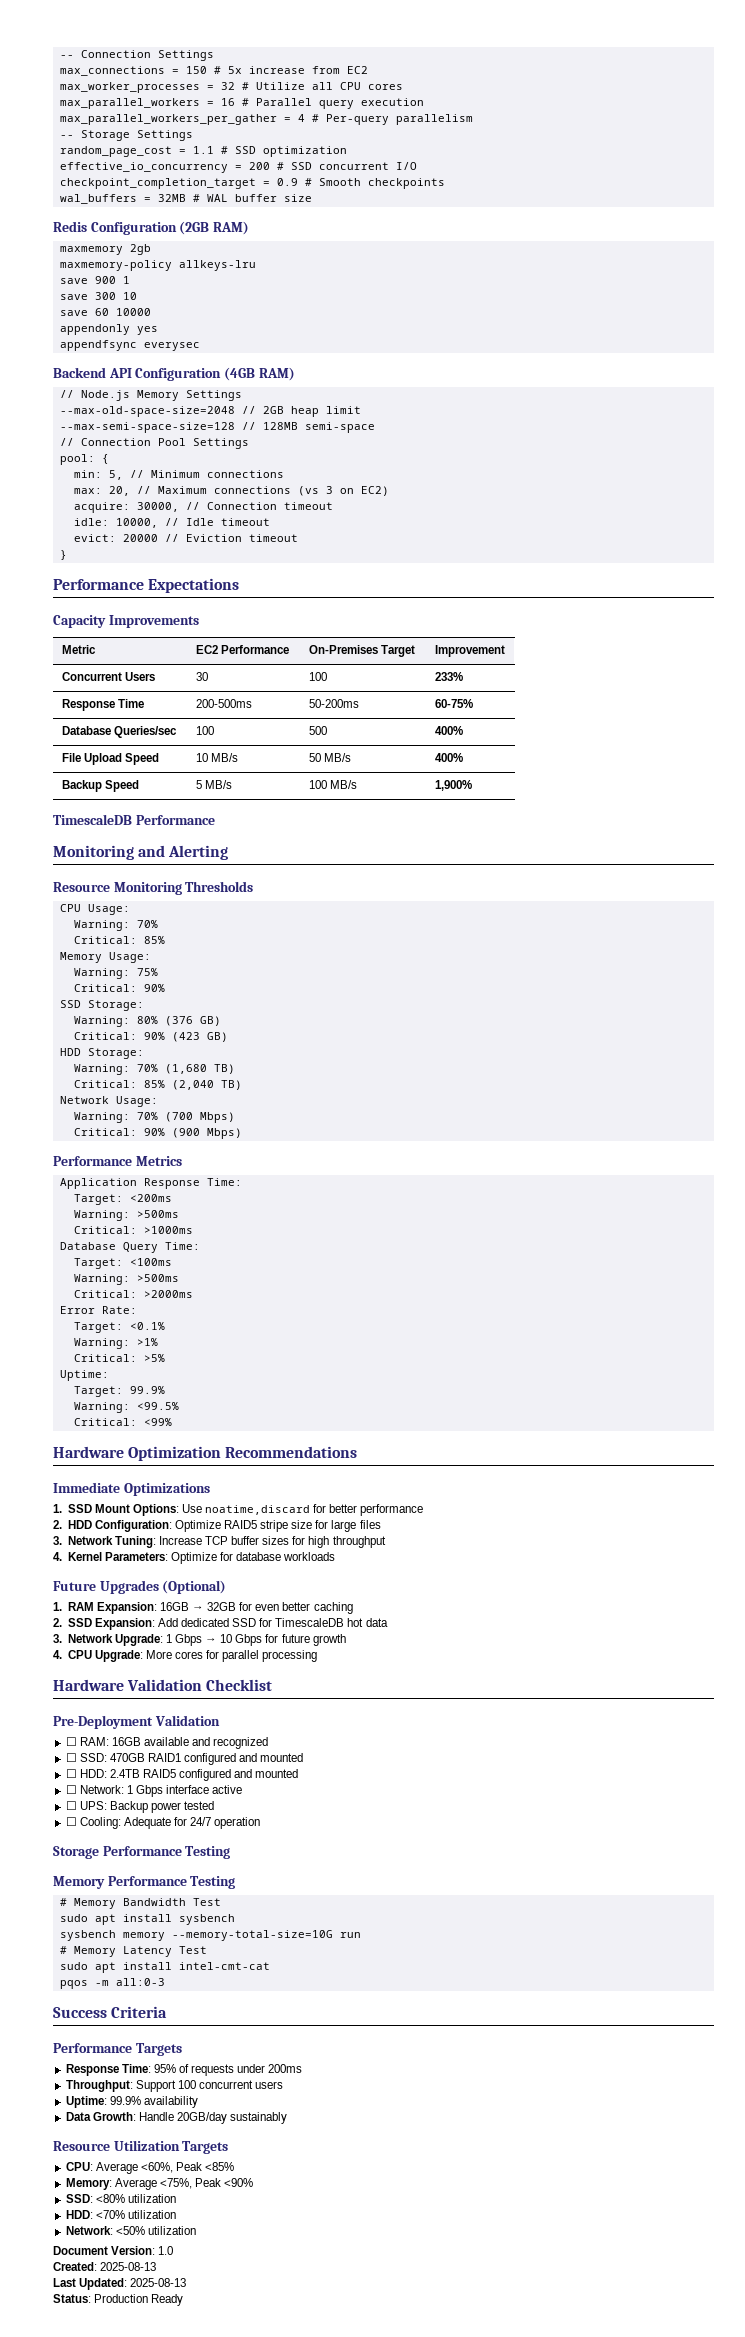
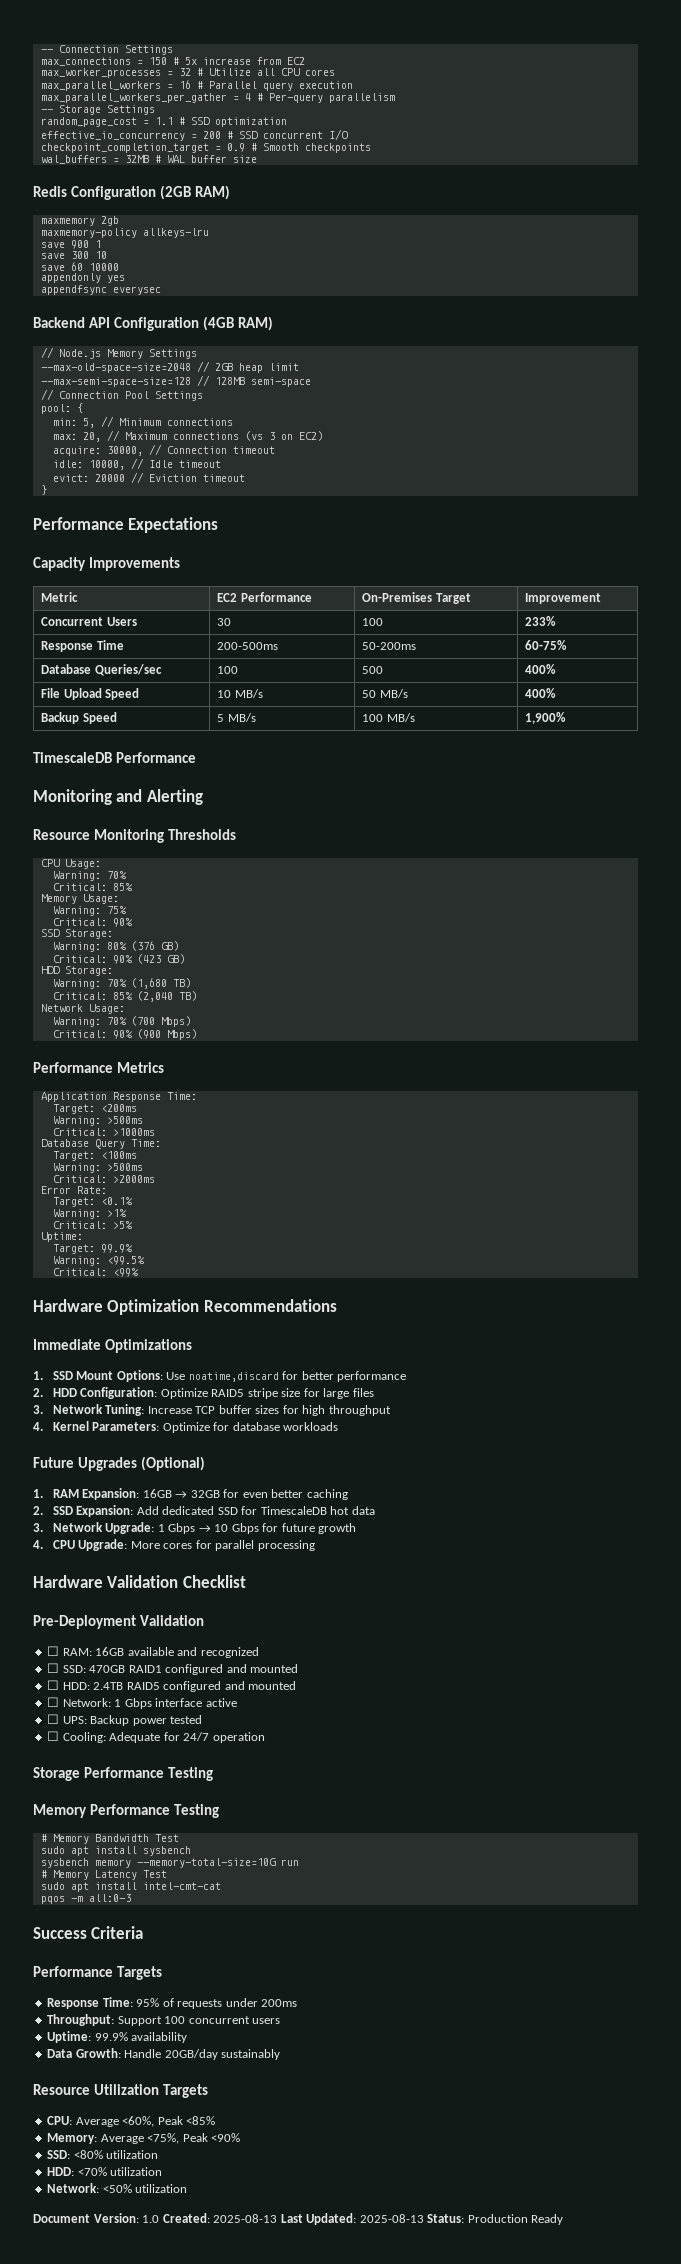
- Document Version: 1.0
- Created: 2025-08-13
- Last Updated: 2025-08-13
- Status: Production Ready
+ Document Version: 1.0 Created: 2025-08-13 Last Updated: 2025-08-13 Status: Production Ready

